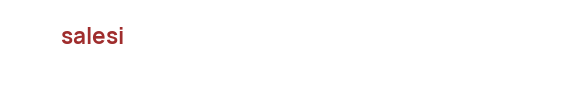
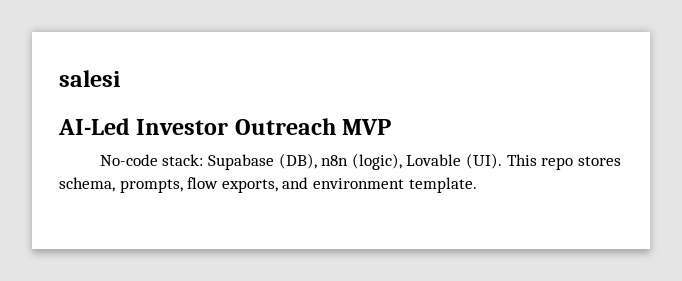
+ AI-Led Investor Outreach MVP
+ No-code stack: Supabase (DB), n8n (logic), Lovable (UI). This repo stores schema, prompts, flow exports, and environment template.

